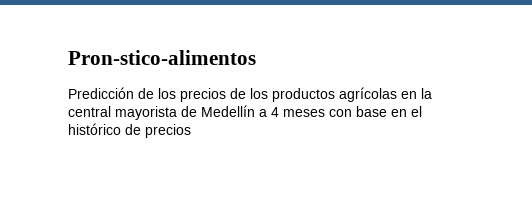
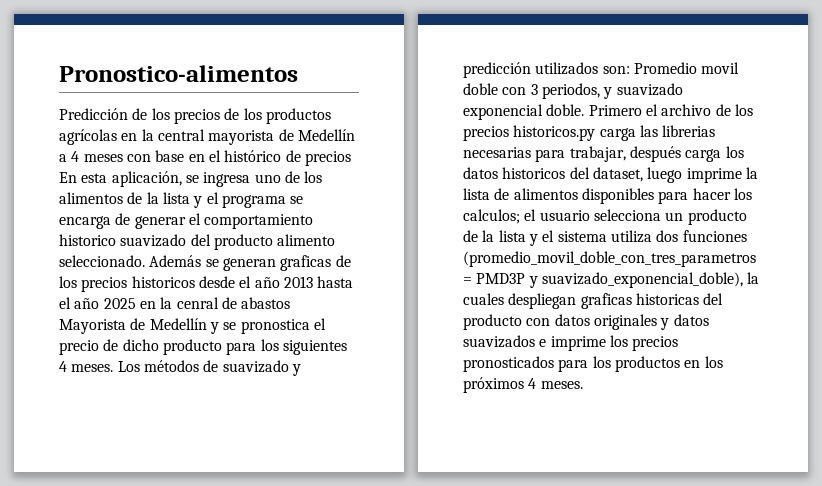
- Pron-stico-alimentos
+ Pronostico-alimentos
- Predicción de los precios de los productos agrícolas en la central mayorista de Medellín a 4 meses con base en el histórico de precios
+ Predicción de los precios de los productos agrícolas en la central mayorista de Medellín a 4 meses con base en el histórico de precios En esta aplicación, se ingresa uno de los alimentos de la lista y el programa se encarga de generar el comportamiento historico suavizado del producto alimento seleccionado. Además se generan graficas de los precios historicos desde el año 2013 hasta el año 2025 en la cenral de abastos Mayorista de Medellín y se pronostica el precio de dicho producto para los siguientes 4 meses. Los métodos de suavizado y predicción utilizados son: Promedio movil doble con 3 periodos, y suavizado exponencial doble. Primero el archivo de los precios historicos.py carga las librerias necesarias para trabajar, después carga los datos historicos del dataset, luego imprime la lista de alimentos disponibles para hacer los calculos; el usuario selecciona un producto de la lista y el sistema utiliza dos funciones (promedio_movil_doble_con_tres_parametros = PMD3P y suavizado_exponencial_doble), la cuales despliegan graficas historicas del producto con datos originales y datos suavizados e imprime los precios pronosticados para los productos en los próximos 4 meses.

